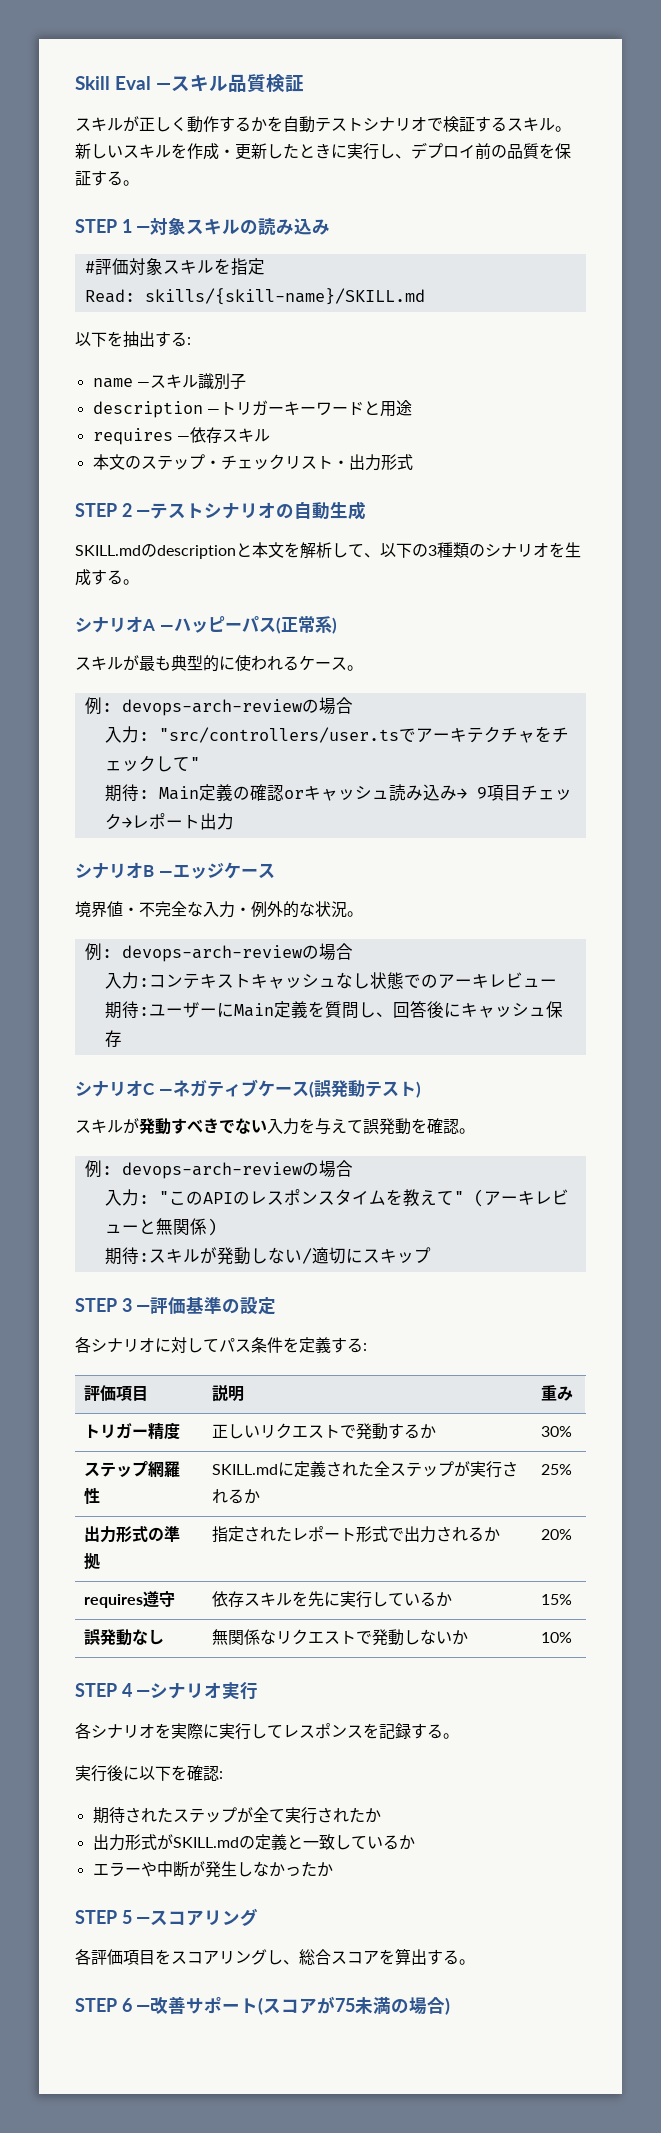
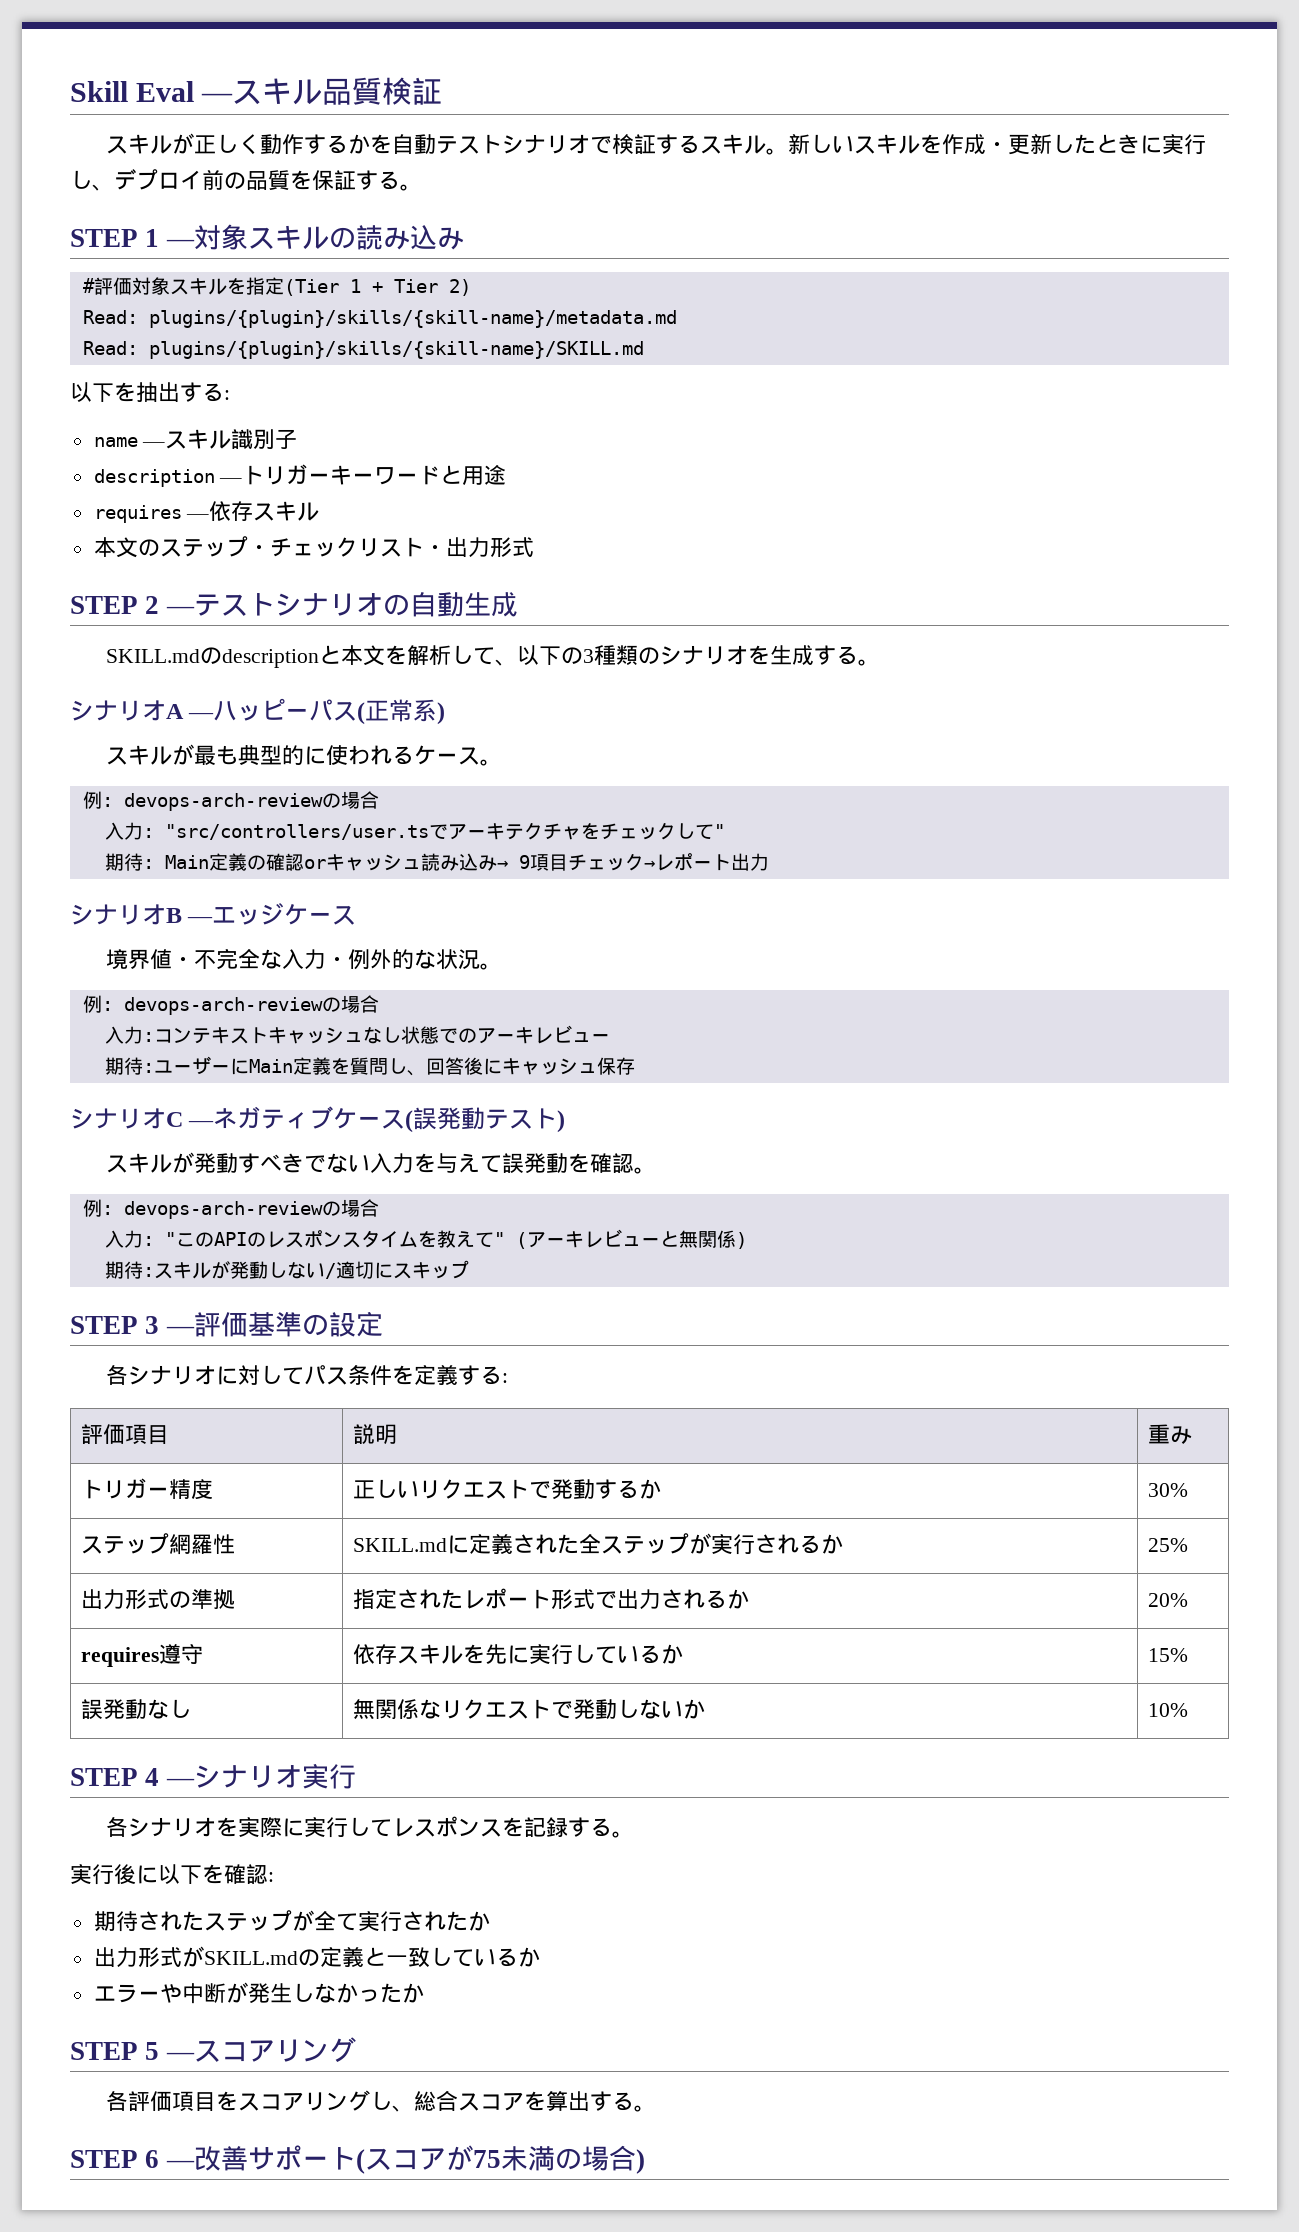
- #評価対象スキルを指定
- Read: skills/{skill-name}/SKILL.md
+ #評価対象スキルを指定(Tier 1 + Tier 2)
+ Read: plugins/{plugin}/skills/{skill-name}/metadata.md
+ Read: plugins/{plugin}/skills/{skill-name}/SKILL.md

